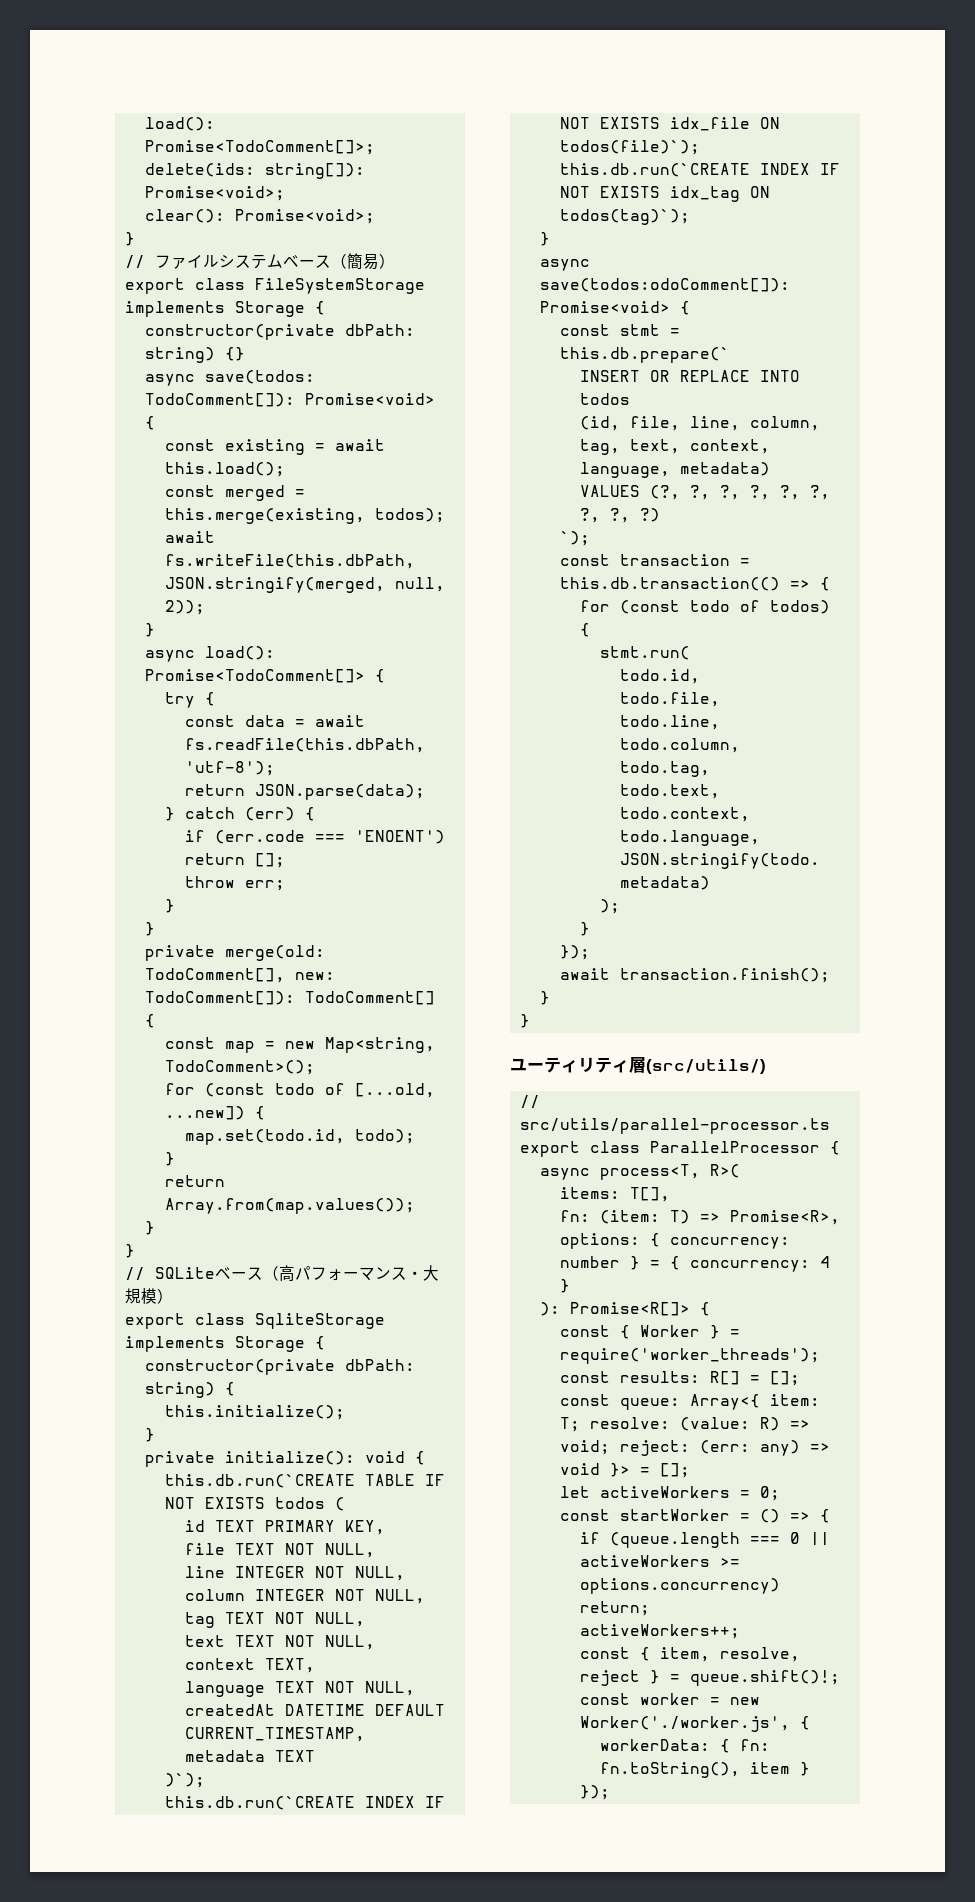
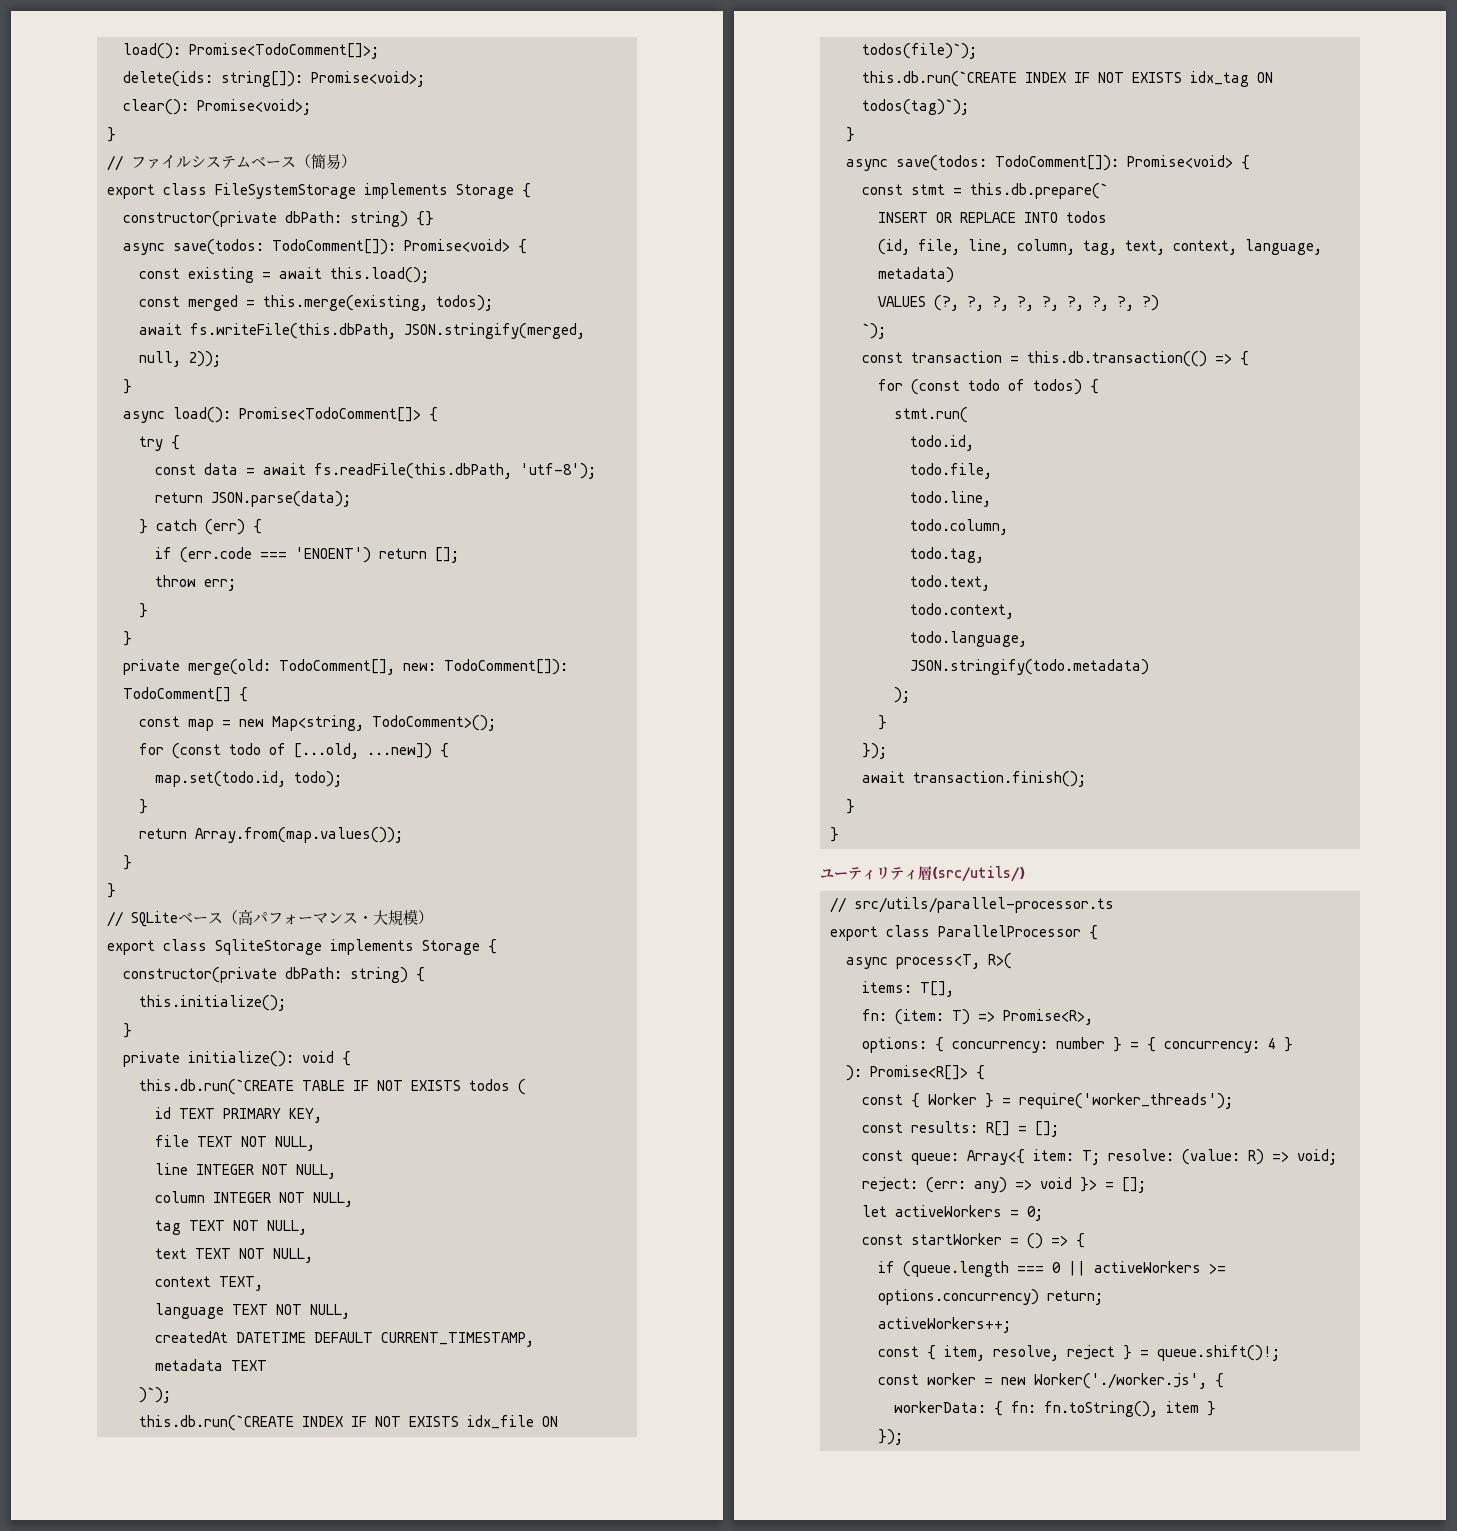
  this.db.run(`CREATE INDEX IF NOT EXISTS idx_tag ON todos(tag)`);
  }
- async save(todos:odoComment[]): Promise<void> {
+ async save(todos: TodoComment[]): Promise<void> {

